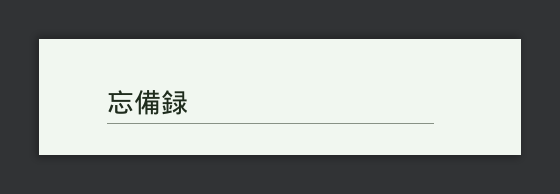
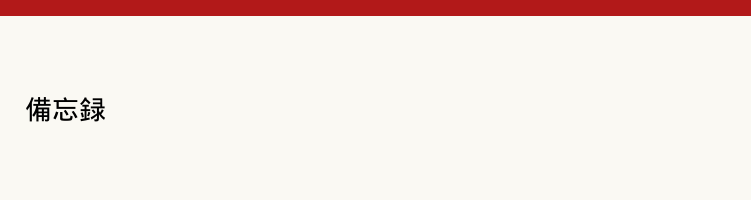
- 忘備録
+ 備忘録

